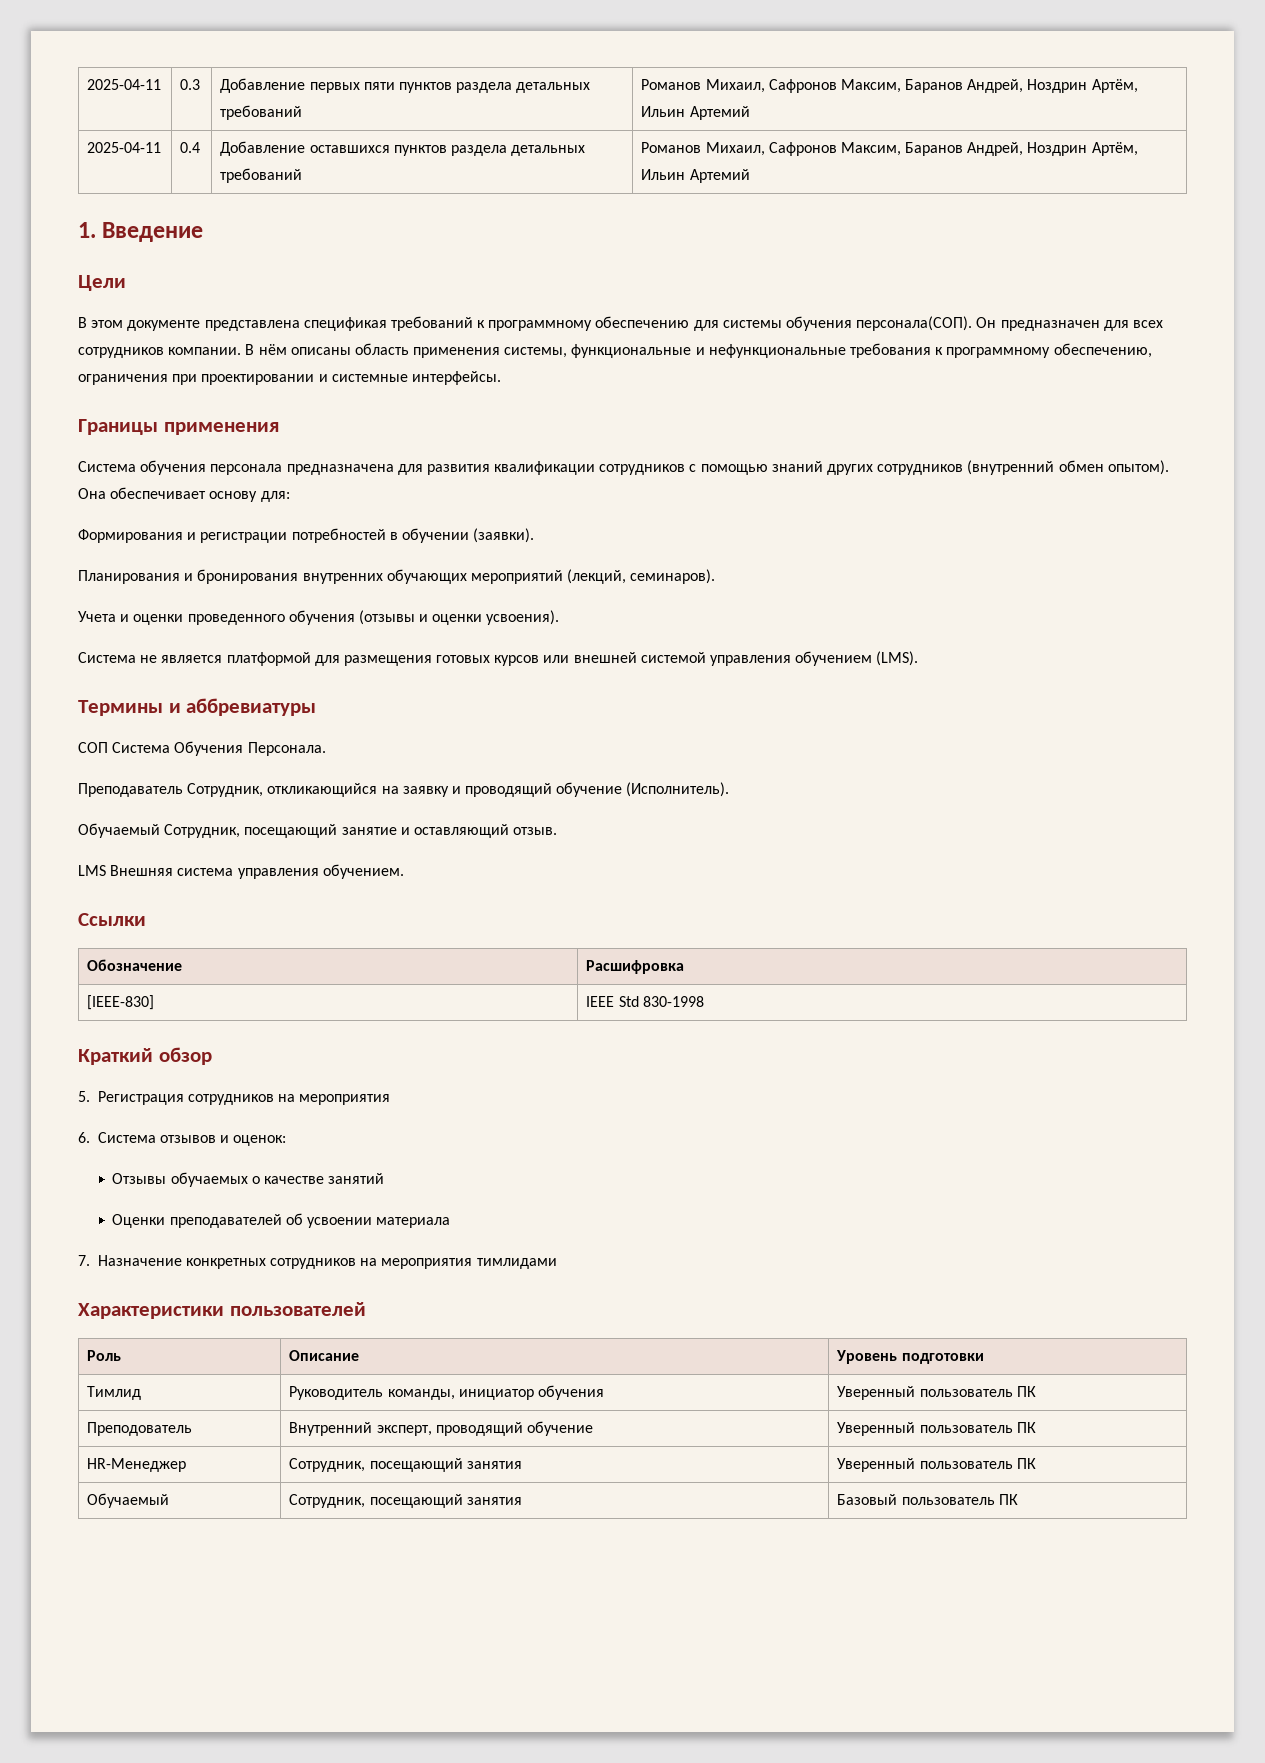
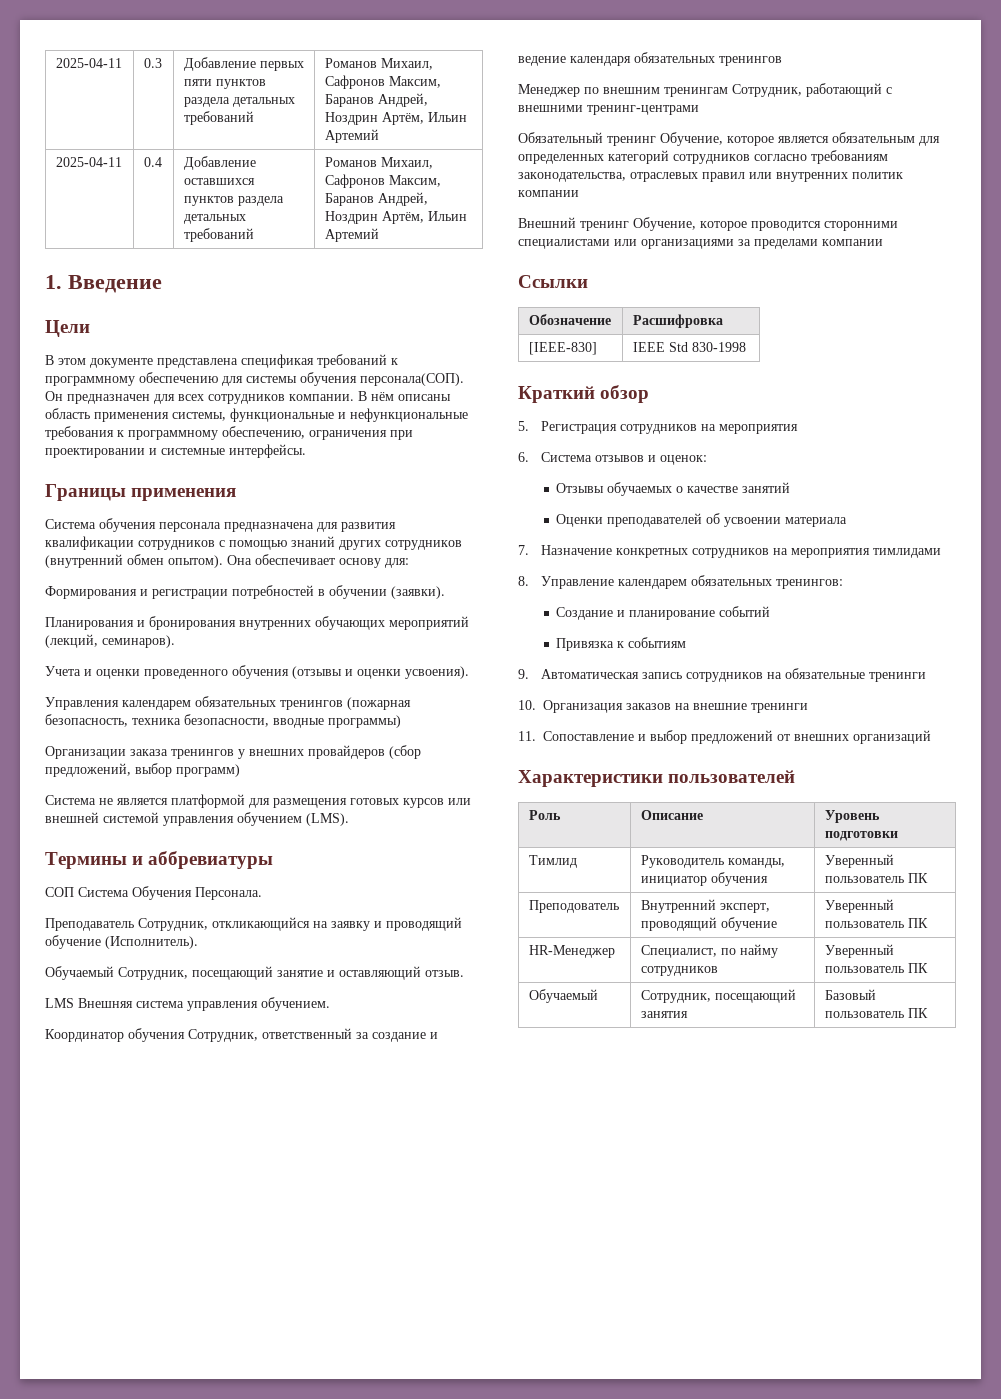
+ Управления календарем обязательных тренингов (пожарная безопасность, техника безопасности, вводные программы)
+ Организации заказа тренингов у внешних провайдеров (сбор предложений, выбор программ)
+ Координатор обучения Сотрудник, ответственный за создание и ведение календаря обязательных тренингов
+ Менеджер по внешним тренингам Сотрудник, работающий с внешними тренинг-центрами
+ Обязательный тренинг Обучение, которое является обязательным для определенных категорий сотрудников согласно требованиям законодательства, отраслевых правил или внутренних политик компании
+ Внешний тренинг Обучение, которое проводится сторонними специалистами или организациями за пределами компании
+ 8. Управление календарем обязательных тренингов:
+ Создание и планирование событий
+ Привязка к событиям
+ 9. Автоматическая запись сотрудников на обязательные тренинги
+ 10. Организация заказов на внешние тренинги
+ 11. Сопоставление и выбор предложений от внешних организаций
- HR-Менеджер | Сотрудник, посещающий занятия | Уверенный пользователь ПК
+ HR-Менеджер | Специалист, по найму сотрудников | Уверенный пользователь ПК

